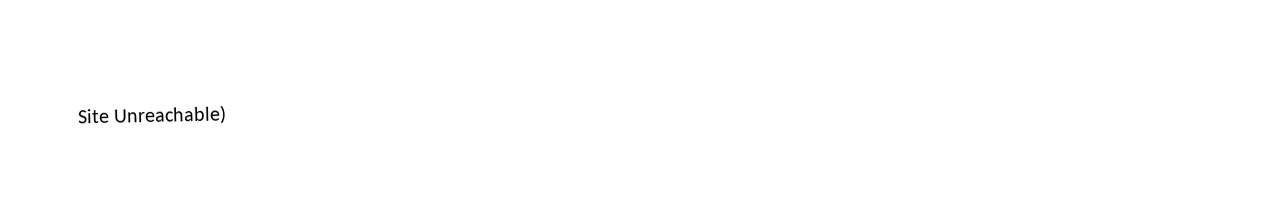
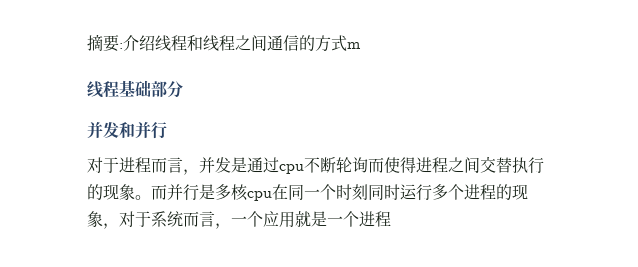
- Site Unreachable)
+ 摘要:介绍线程和线程之间通信的方式m
+ 线程基础部分
+ 并发和并行
+ 对于进程而言，并发是通过cpu不断轮询而使得进程之间交替执行的现象。而并行是多核cpu在同一个时刻同时运行多个进程的现象，对于系统而言，一个应用就是一个进程

